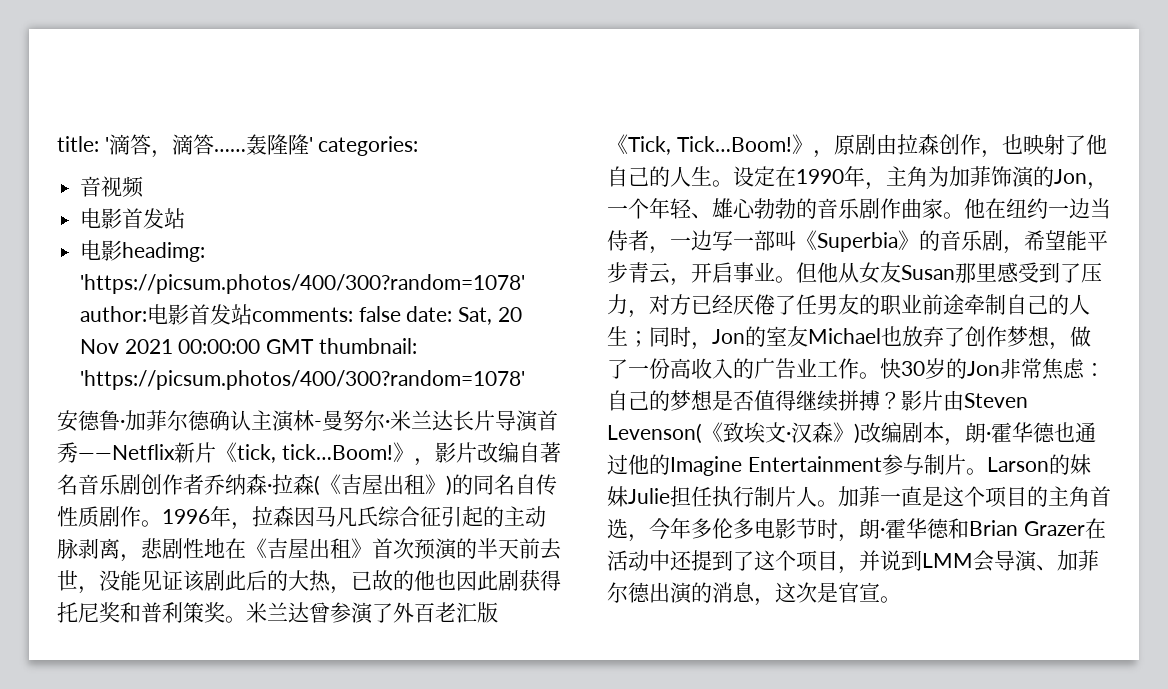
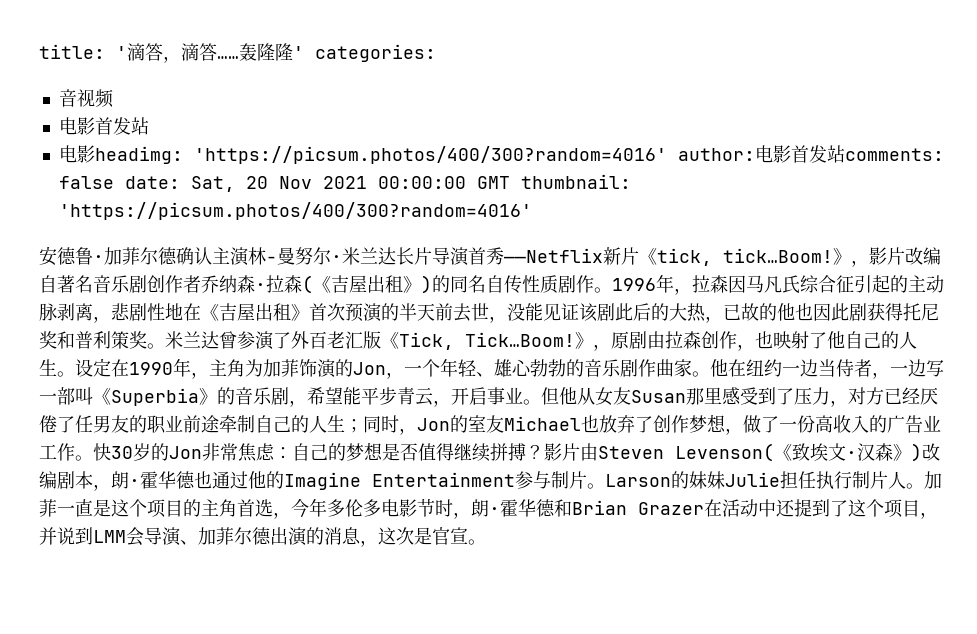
- 电影headimg: 'https://picsum.photos/400/300?random=1078' author:电影首发站comments: false date: Sat, 20 Nov 2021 00:00:00 GMT thumbnail: 'https://picsum.photos/400/300?random=1078'
+ 电影headimg: 'https://picsum.photos/400/300?random=4016' author:电影首发站comments: false date: Sat, 20 Nov 2021 00:00:00 GMT thumbnail: 'https://picsum.photos/400/300?random=4016'

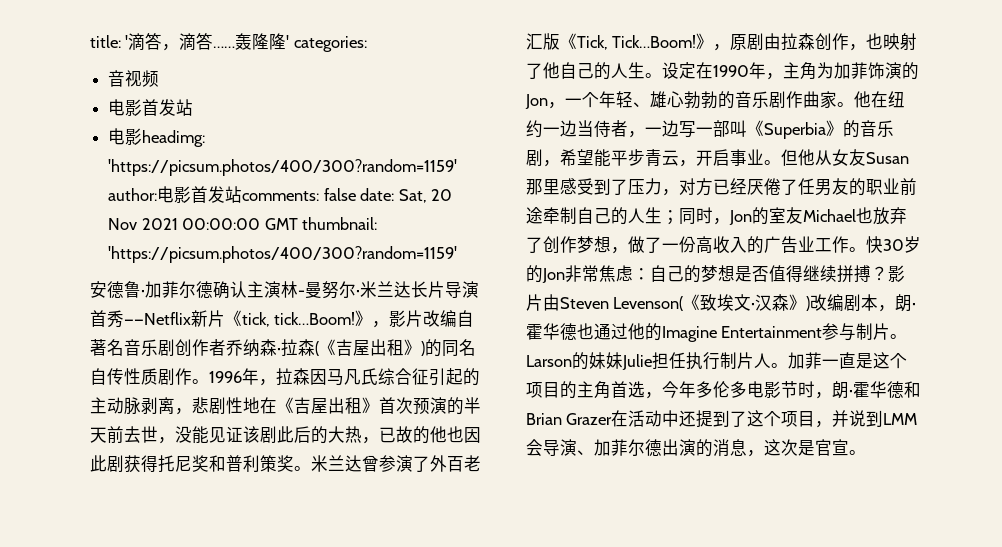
- 电影headimg: 'https://picsum.photos/400/300?random=4016' author:电影首发站comments: false date: Sat, 20 Nov 2021 00:00:00 GMT thumbnail: 'https://picsum.photos/400/300?random=4016'
+ 电影headimg: 'https://picsum.photos/400/300?random=1159' author:电影首发站comments: false date: Sat, 20 Nov 2021 00:00:00 GMT thumbnail: 'https://picsum.photos/400/300?random=1159'

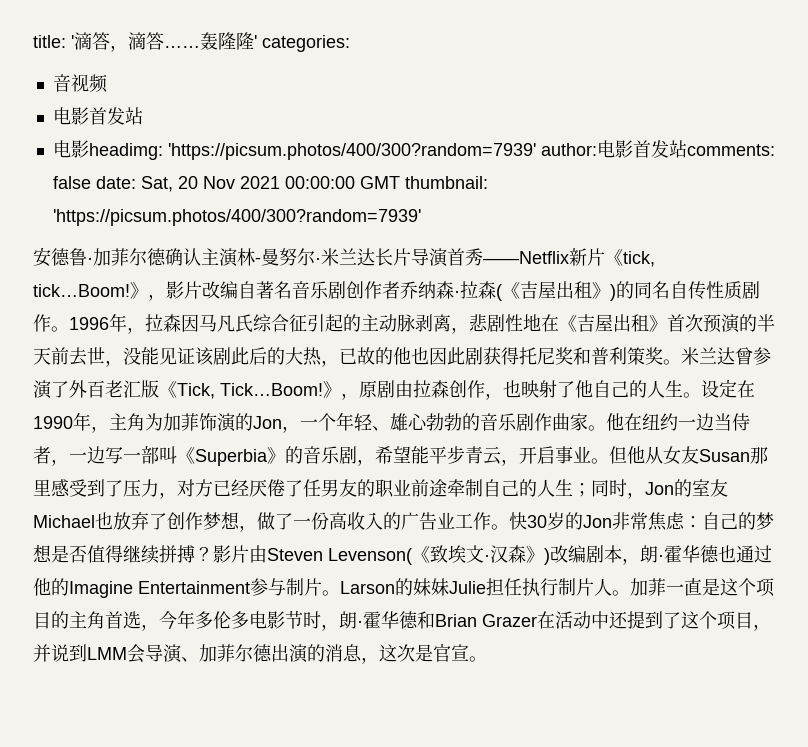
- 电影headimg: 'https://picsum.photos/400/300?random=1159' author:电影首发站comments: false date: Sat, 20 Nov 2021 00:00:00 GMT thumbnail: 'https://picsum.photos/400/300?random=1159'
+ 电影headimg: 'https://picsum.photos/400/300?random=7939' author:电影首发站comments: false date: Sat, 20 Nov 2021 00:00:00 GMT thumbnail: 'https://picsum.photos/400/300?random=7939'

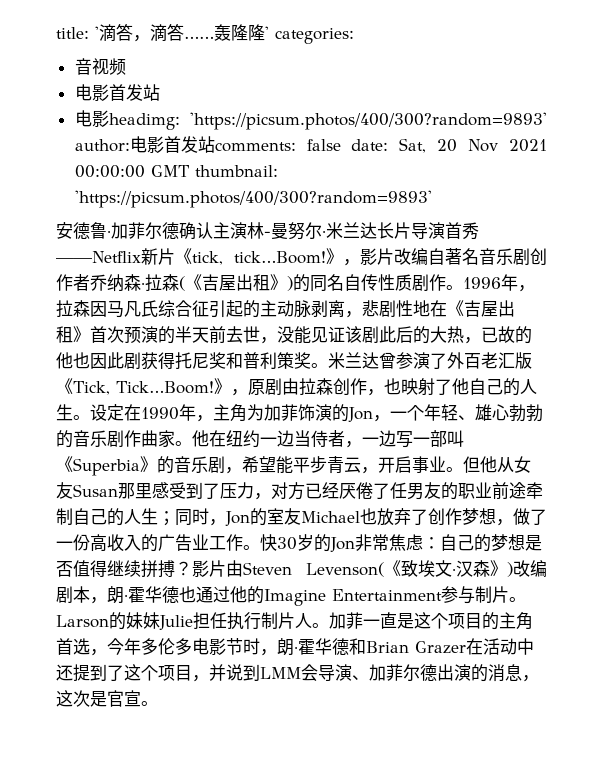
- 电影headimg: 'https://picsum.photos/400/300?random=7939' author:电影首发站comments: false date: Sat, 20 Nov 2021 00:00:00 GMT thumbnail: 'https://picsum.photos/400/300?random=7939'
+ 电影headimg: 'https://picsum.photos/400/300?random=9893' author:电影首发站comments: false date: Sat, 20 Nov 2021 00:00:00 GMT thumbnail: 'https://picsum.photos/400/300?random=9893'

